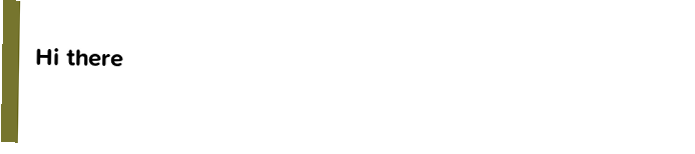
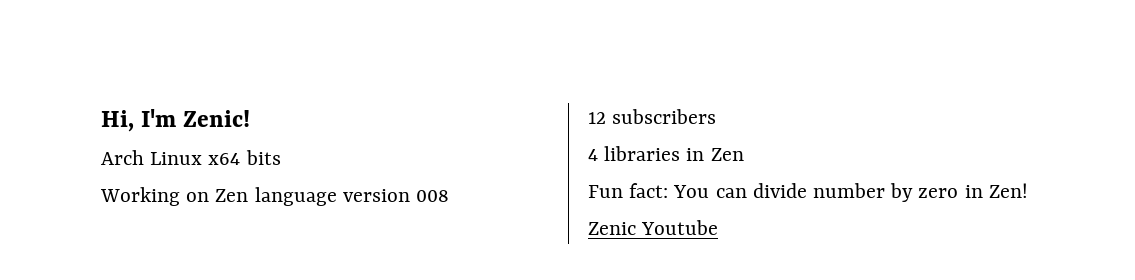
- Hi there
+ Hi, I'm Zenic!
+ Arch Linux x64 bits
+ Working on Zen language version 008
+ 12 subscribers
+ 4 libraries in Zen
+ Fun fact: You can divide number by zero in Zen!
+ Zenic Youtube

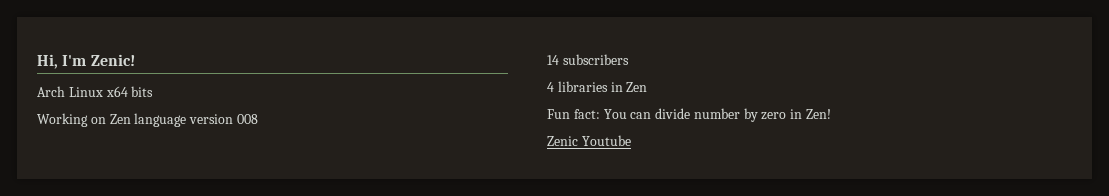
- 12 subscribers
+ 14 subscribers

